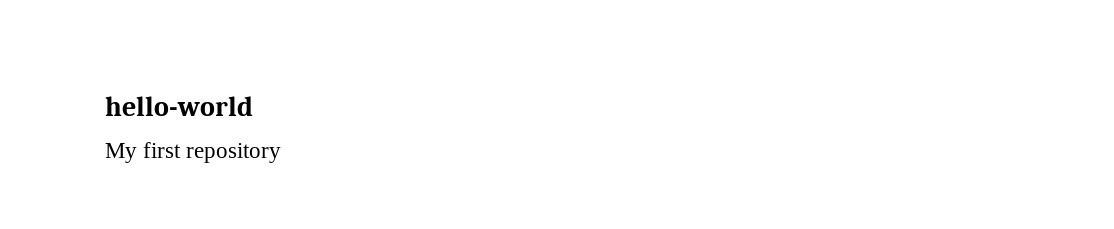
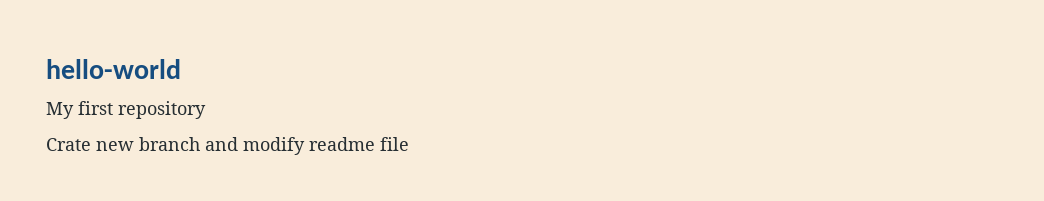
+ Crate new branch and modify readme file

